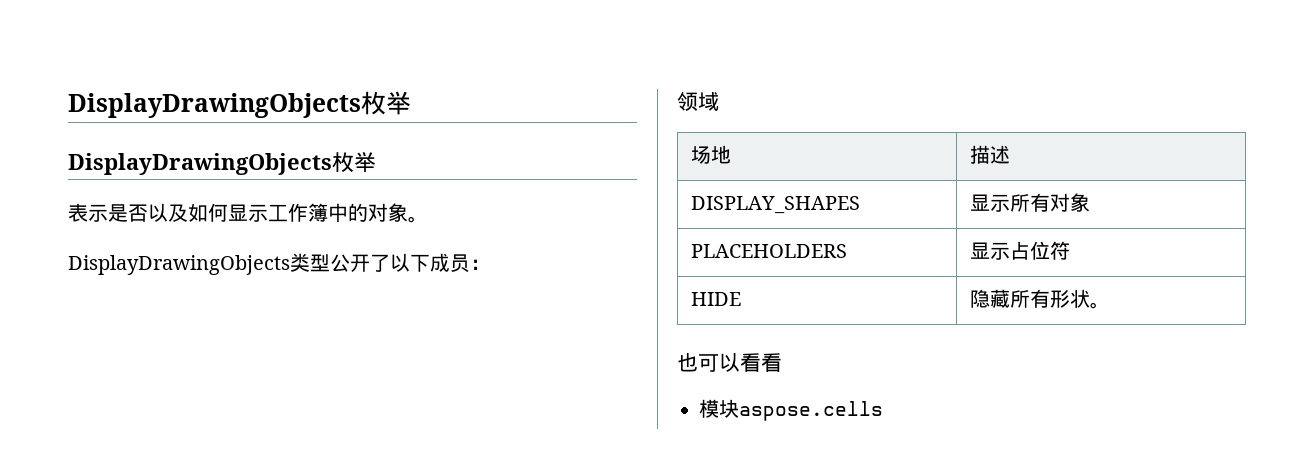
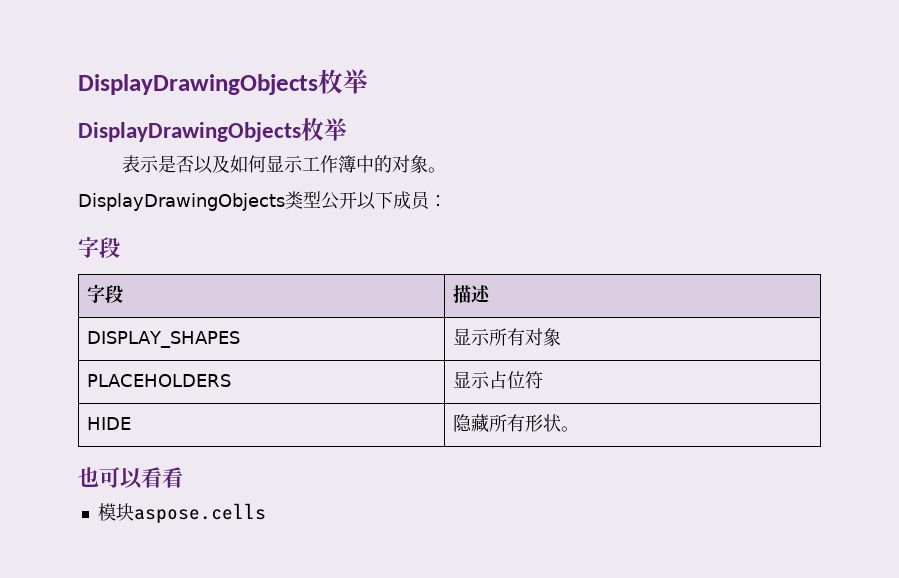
- DisplayDrawingObjects类型公开了以下成员：
- 领域
- 场地 | 描述
+ DisplayDrawingObjects类型公开以下成员：
+ 字段
+ 字段 | 描述

